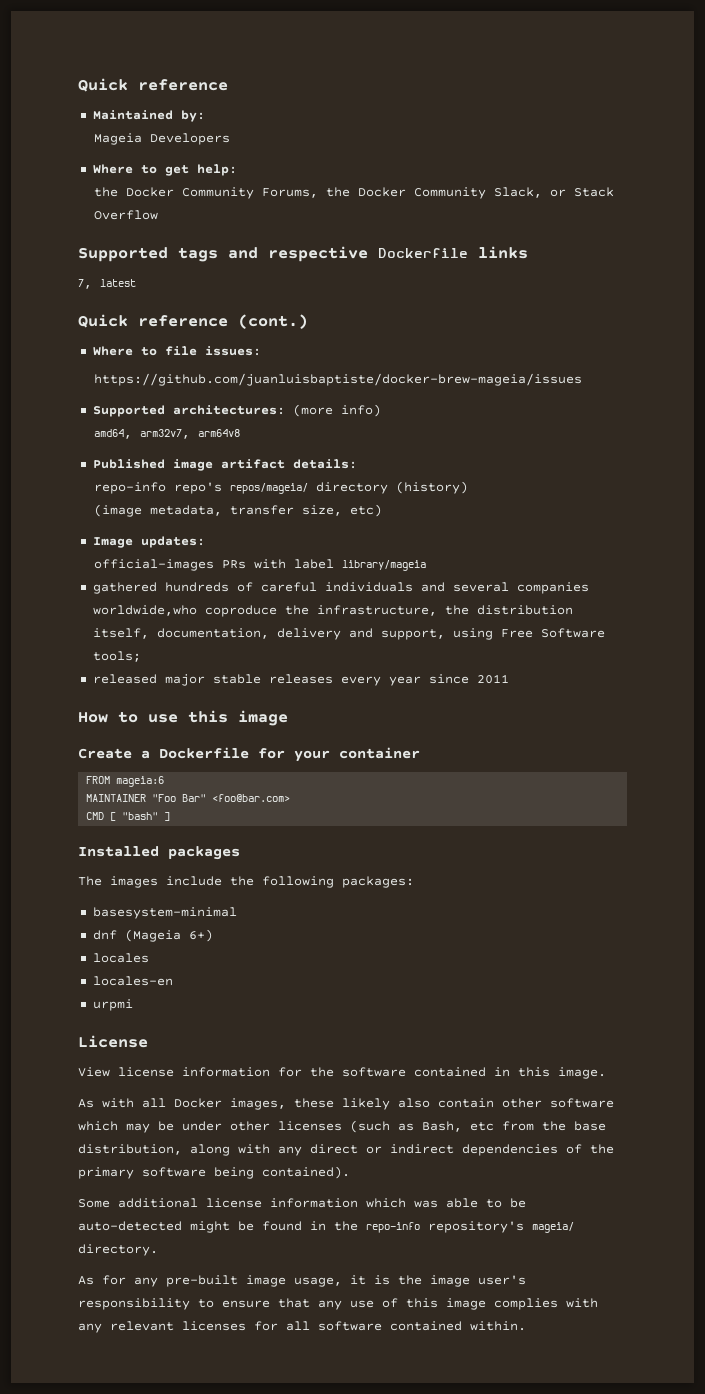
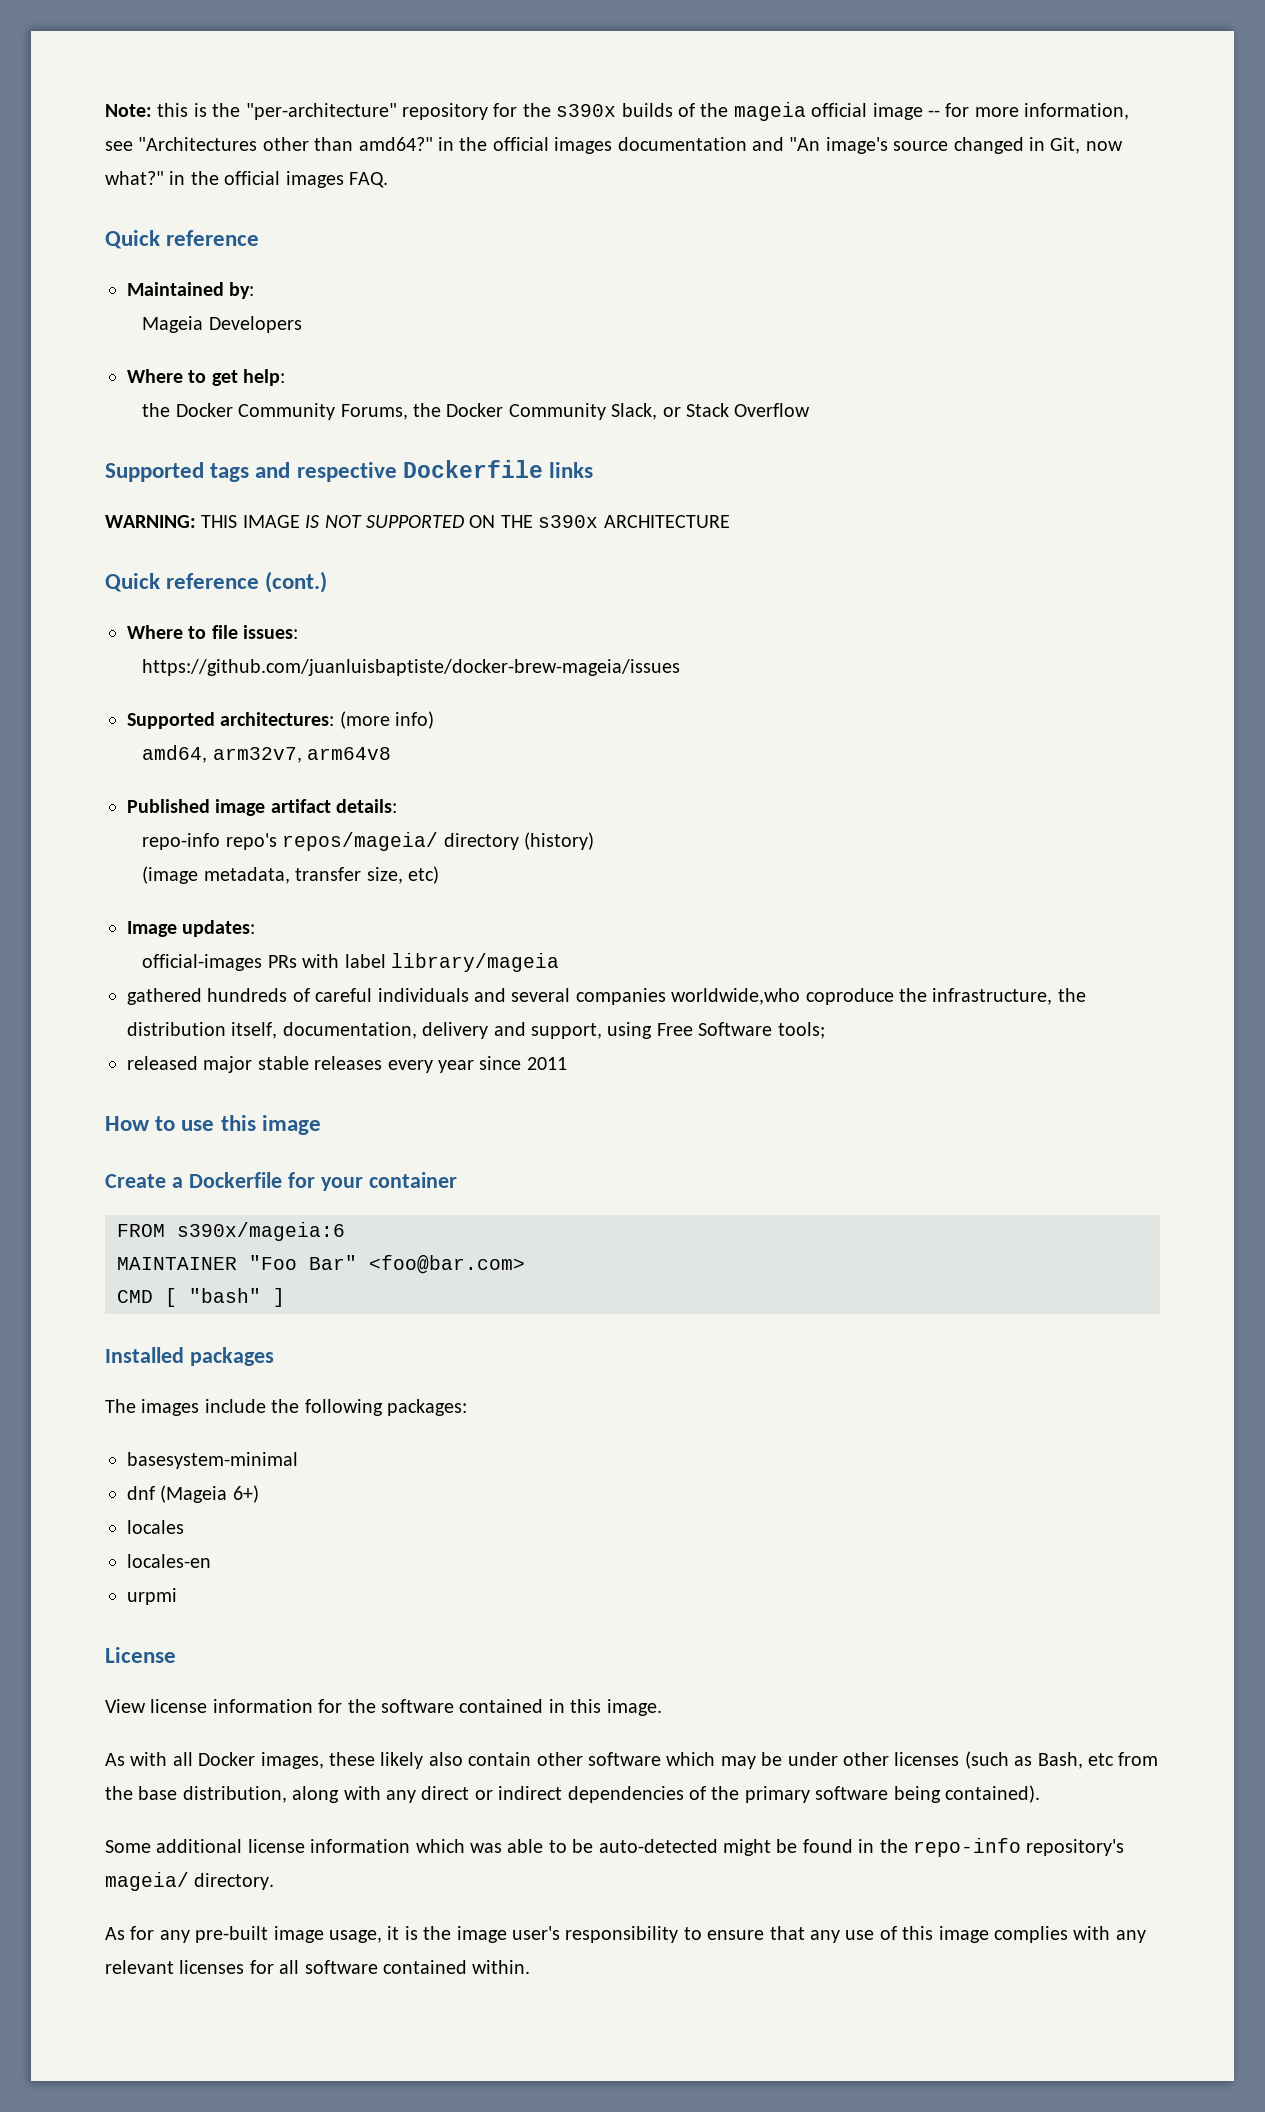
+ Note: this is the "per-architecture" repository for the s390x builds of the mageia official image -- for more information, see "Architectures other than amd64?" in the official images documentation and "An image's source changed in Git, now what?" in the official images FAQ.
- 7, latest
+ WARNING: THIS IMAGE IS NOT SUPPORTED ON THE s390x ARCHITECTURE
- FROM mageia:6
+ FROM s390x/mageia:6

